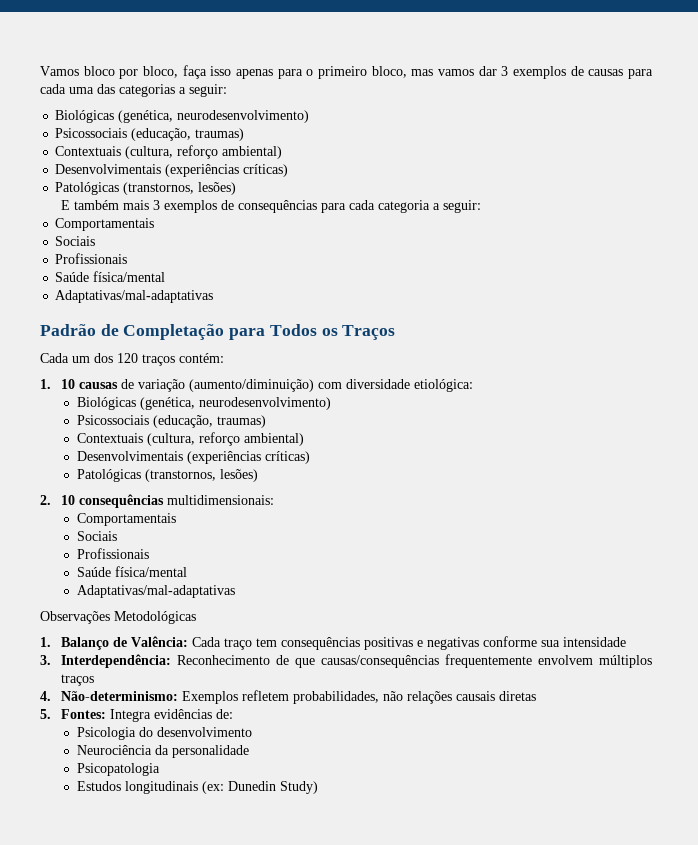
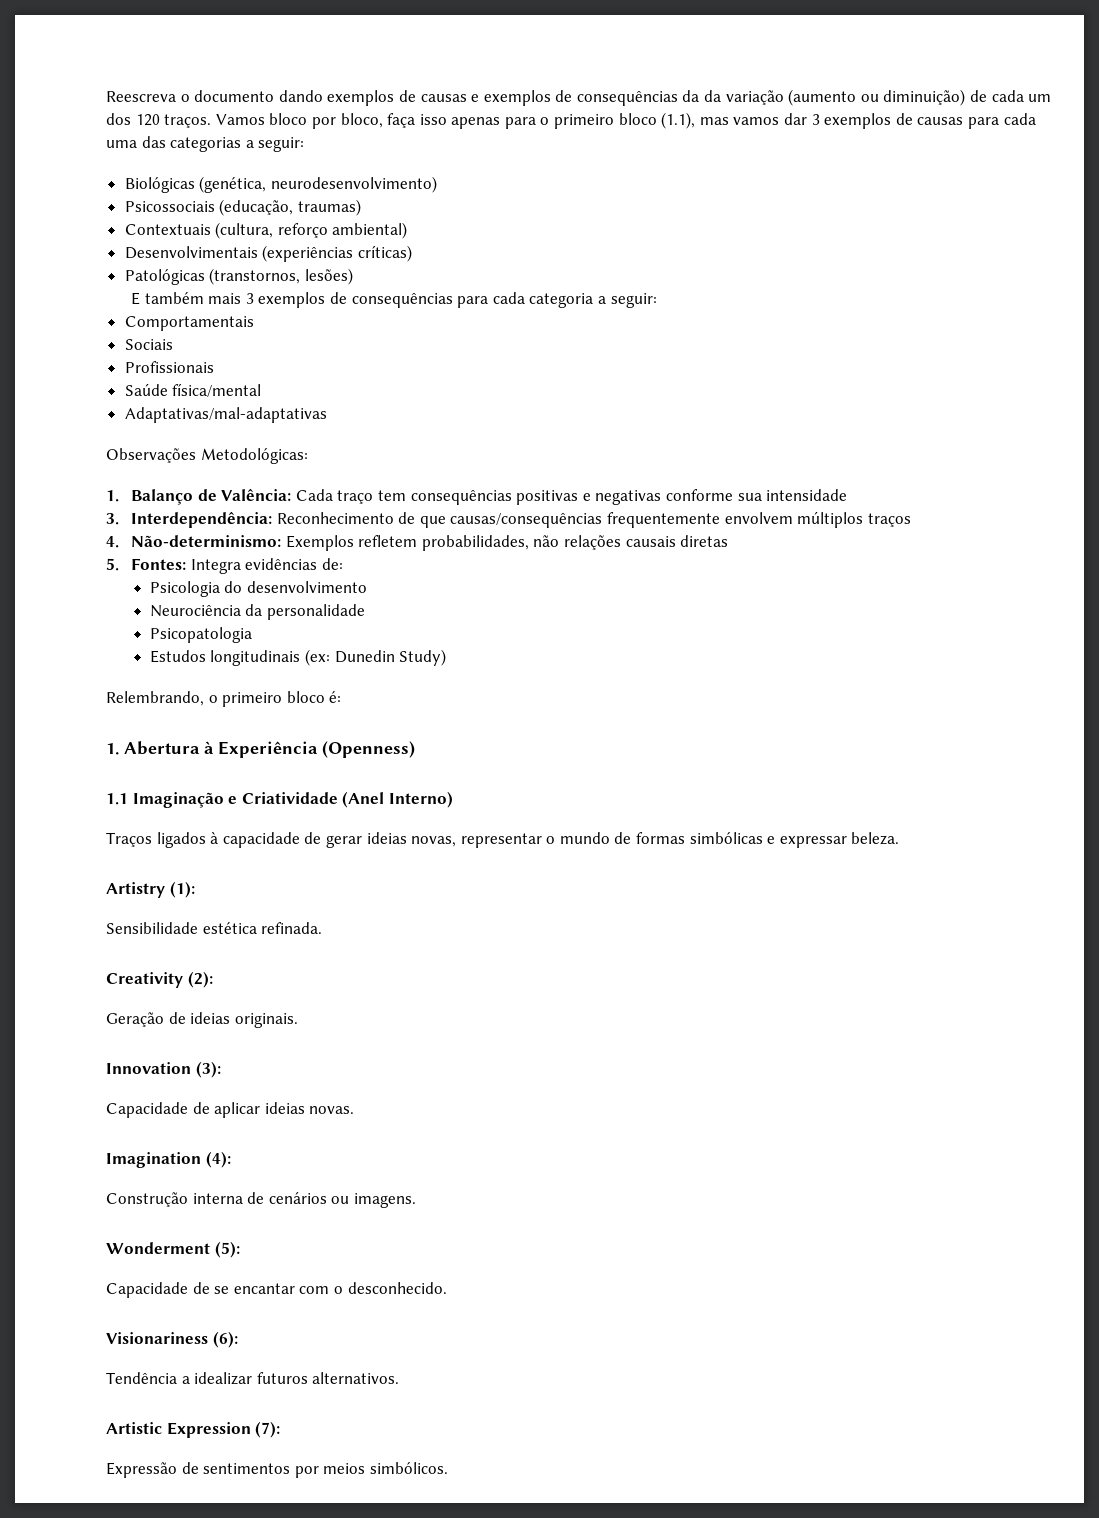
+ Reescreva o documento dando exemplos de causas e exemplos de consequências da da variação (aumento ou diminuição) de cada um dos 120 traços.
- Vamos bloco por bloco, faça isso apenas para o primeiro bloco, mas vamos dar 3 exemplos de causas para cada uma das categorias a seguir:
+ Vamos bloco por bloco, faça isso apenas para o primeiro bloco (1.1), mas vamos dar 3 exemplos de causas para cada uma das categorias a seguir:
- Padrão de Completação para Todos os Traços
- Cada um dos 120 traços contém:
- 1. 10 causas de variação (aumento/diminuição) com diversidade etiológica:
- Biológicas (genética, neurodesenvolvimento)
- Psicossociais (educação, traumas)
- Contextuais (cultura, reforço ambiental)
- Desenvolvimentais (experiências críticas)
- Patológicas (transtornos, lesões)
- 2. 10 consequências multidimensionais:
- Comportamentais
- Sociais
- Profissionais
- Saúde física/mental
- Adaptativas/mal-adaptativas
- Observações Metodológicas
+ Observações Metodológicas:
+ Relembrando, o primeiro bloco é:
+ 1. Abertura à Experiência (Openness)
+ 1.1 Imaginação e Criatividade (Anel Interno)
+ Traços ligados à capacidade de gerar ideias novas, representar o mundo de formas simbólicas e expressar beleza.
+ Artistry (1):
+ Sensibilidade estética refinada.
+ Creativity (2):
+ Geração de ideias originais.
+ Innovation (3):
+ Capacidade de aplicar ideias novas.
+ Imagination (4):
+ Construção interna de cenários ou imagens.
+ Wonderment (5):
+ Capacidade de se encantar com o desconhecido.
+ Visionariness (6):
+ Tendência a idealizar futuros alternativos.
+ Artistic Expression (7):
+ Expressão de sentimentos por meios simbólicos.

